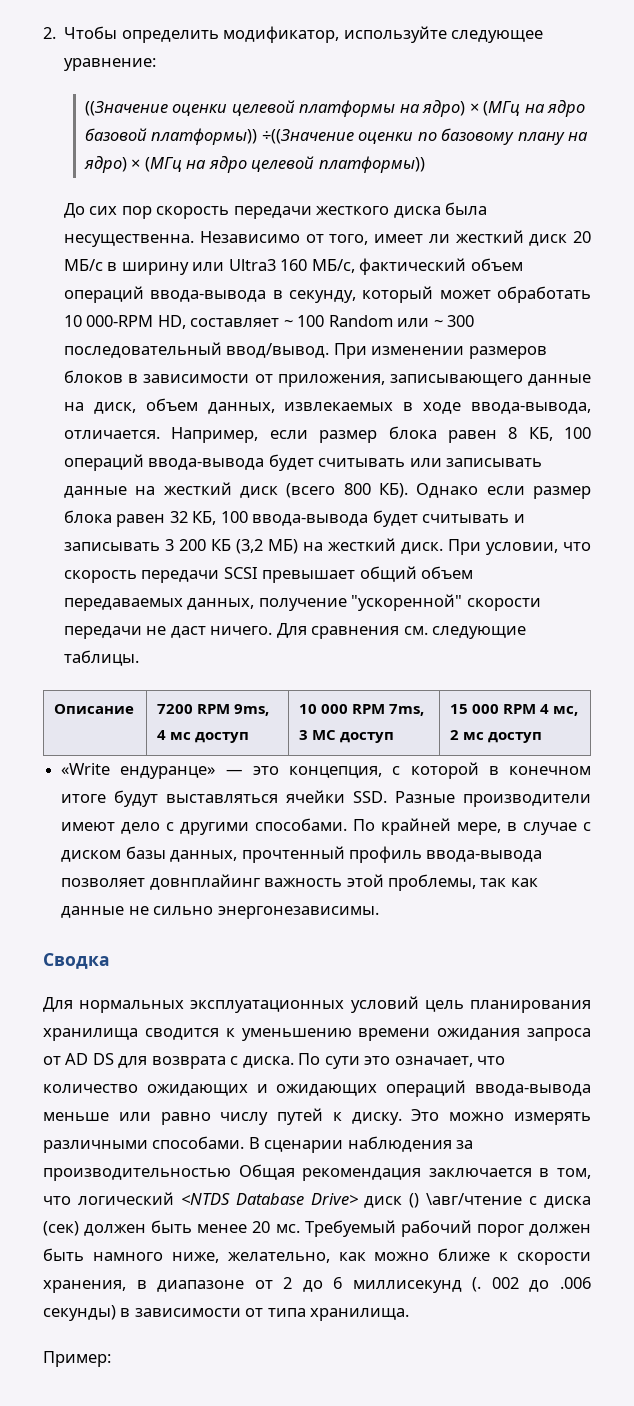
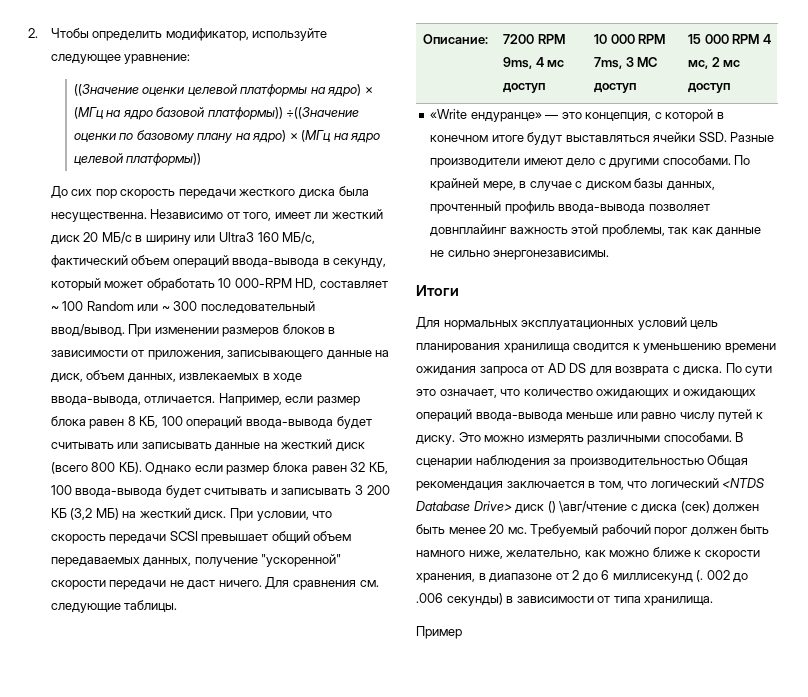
- Описание | 7200 RPM 9ms, 4 мс доступ | 10 000 RPM 7ms, 3 МС доступ | 15 000 RPM 4 мс, 2 мс доступ
+ Описание: | 7200 RPM 9ms, 4 мс доступ | 10 000 RPM 7ms, 3 МС доступ | 15 000 RPM 4 мс, 2 мс доступ
- Сводка
+ Итоги
- Пример:
+ Пример

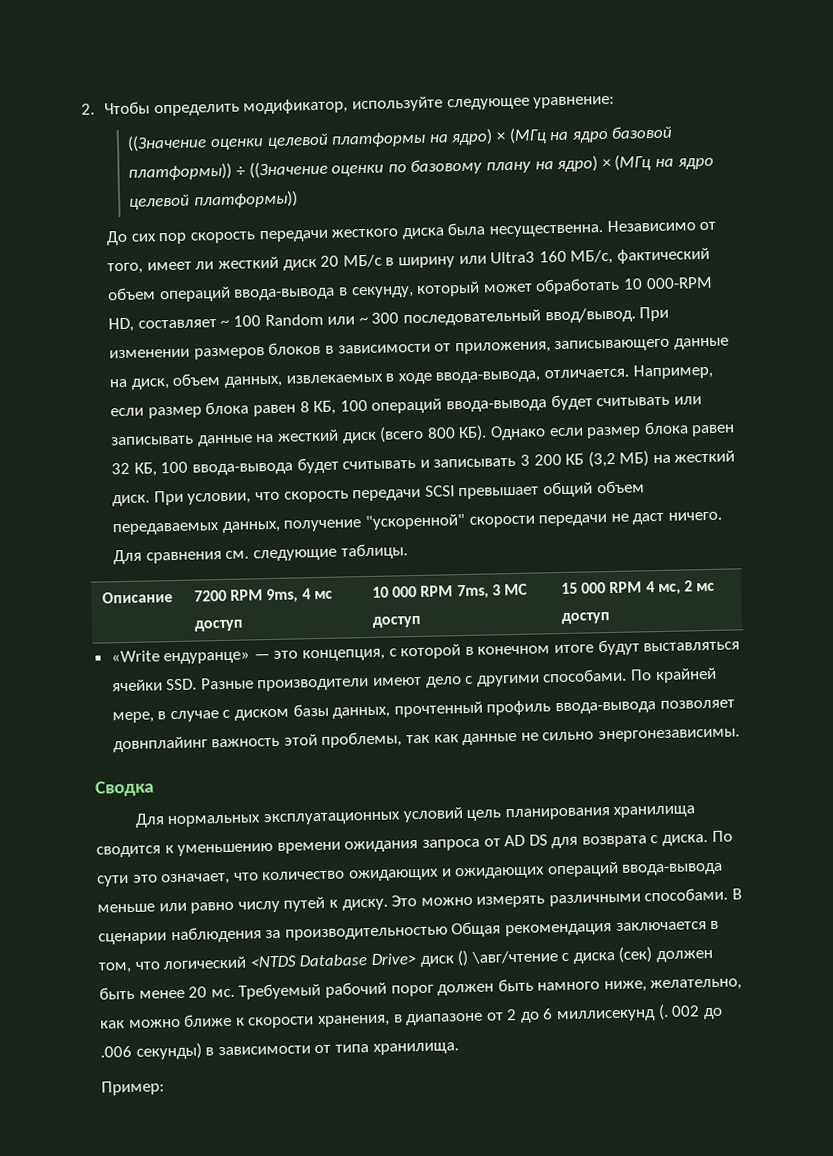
- ((Значение оценки целевой платформы на ядро) × (МГц на ядро базовой платформы)) ÷((Значение оценки по базовому плану на ядро) × (МГц на ядро целевой платформы))
+ ((Значение оценки целевой платформы на ядро) × (МГц на ядро базовой платформы)) ÷ ((Значение оценки по базовому плану на ядро) × (МГц на ядро целевой платформы))
- Описание: | 7200 RPM 9ms, 4 мс доступ | 10 000 RPM 7ms, 3 МС доступ | 15 000 RPM 4 мс, 2 мс доступ
+ Описание | 7200 RPM 9ms, 4 мс доступ | 10 000 RPM 7ms, 3 МС доступ | 15 000 RPM 4 мс, 2 мс доступ
- Итоги
+ Сводка
- Пример
+ Пример:

